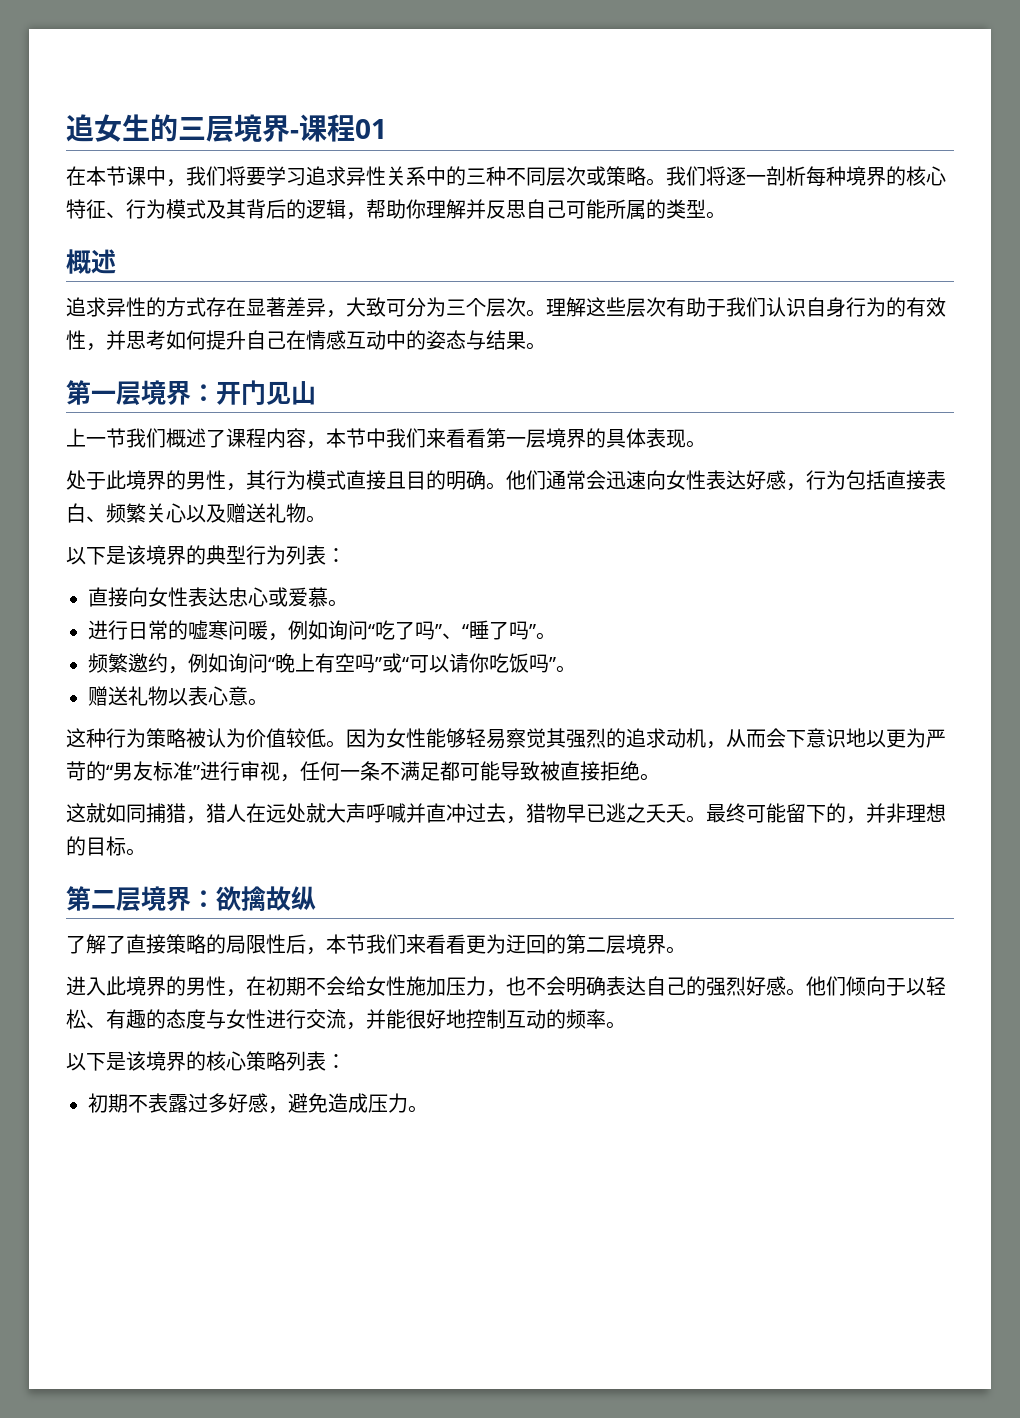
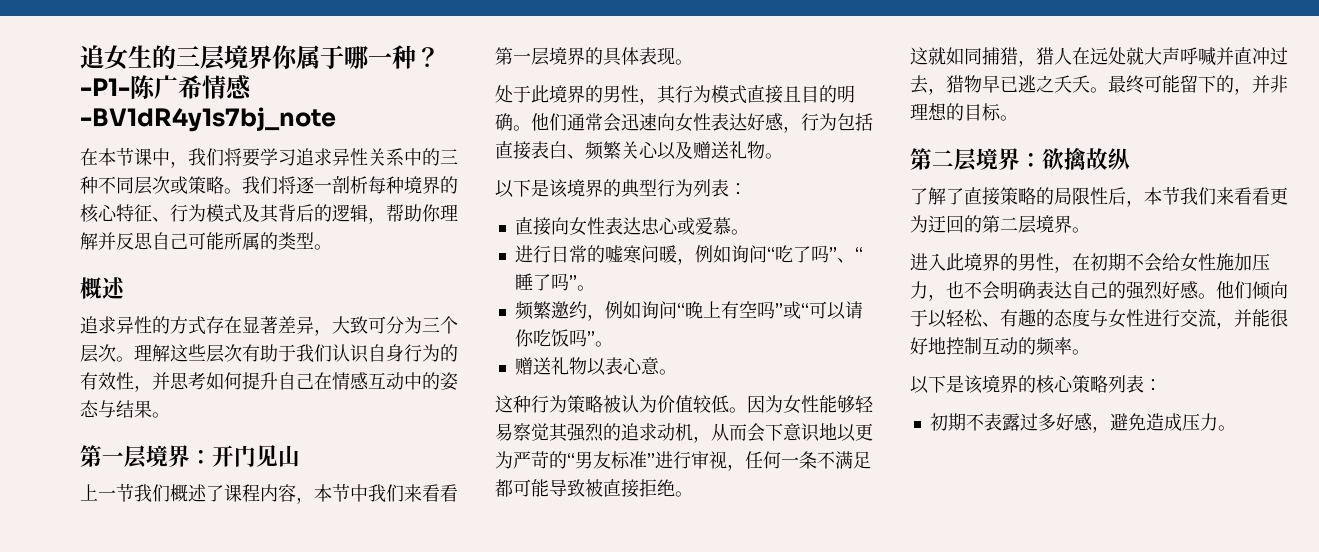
- 追女生的三层境界-课程01
+ 追女生的三层境界你属于哪一种？-P1-陈广希情感-BV1dR4y1s7bj_note

